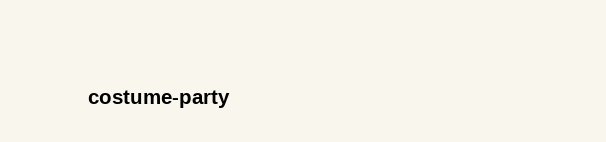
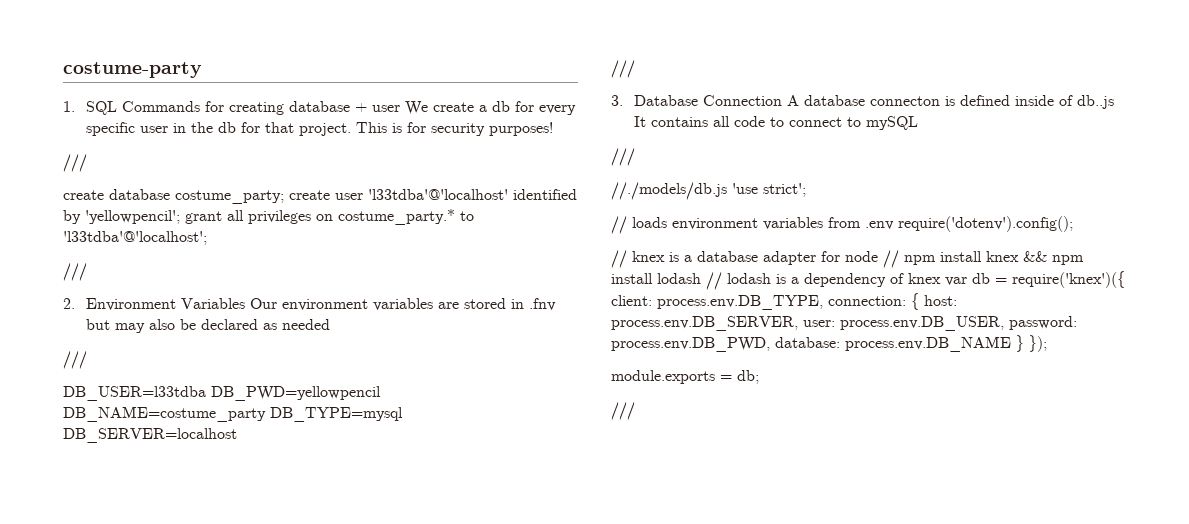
+ 1. SQL Commands for creating database + user We create a db for every specific user in the db for that project. This is for security purposes!
+ ///
+ create database costume_party; create user 'l33tdba'@'localhost' identified by 'yellowpencil'; grant all privileges on costume_party.* to 'l33tdba'@'localhost';
+ ///
+ 2. Environment Variables Our environment variables are stored in .fnv but may also be declared as needed
+ ///
+ DB_USER=l33tdba DB_PWD=yellowpencil DB_NAME=costume_party DB_TYPE=mysql DB_SERVER=localhost
+ ///
+ 3. Database Connection A database connecton is defined inside of db..js It contains all code to connect to mySQL
+ ///
+ //./models/db.js 'use strict';
+ // loads environment variables from .env require('dotenv').config();
+ // knex is a database adapter for node // npm install knex && npm install lodash // lodash is a dependency of knex var db = require('knex')({ client: process.env.DB_TYPE, connection: { host: process.env.DB_SERVER, user: process.env.DB_USER, password: process.env.DB_PWD, database: process.env.DB_NAME } });
+ module.exports = db;
+ ///

